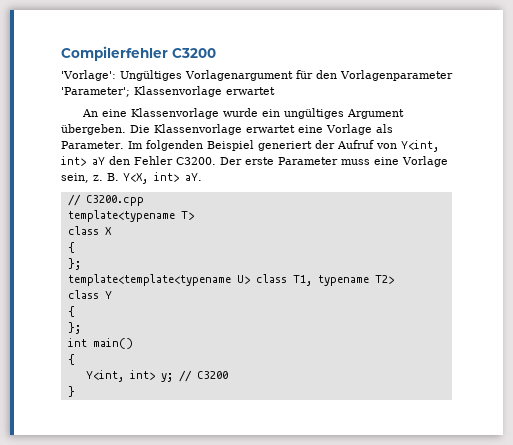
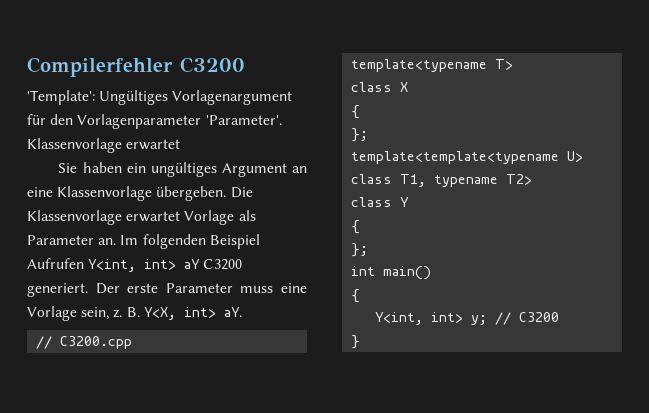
- 'Vorlage': Ungültiges Vorlagenargument für den Vorlagenparameter 'Parameter'; Klassenvorlage erwartet
+ 'Template': Ungültiges Vorlagenargument für den Vorlagenparameter 'Parameter'. Klassenvorlage erwartet
- An eine Klassenvorlage wurde ein ungültiges Argument übergeben.
+ Sie haben ein ungültiges Argument an eine Klassenvorlage übergeben.
- Die Klassenvorlage erwartet eine Vorlage als Parameter.
+ Die Klassenvorlage erwartet Vorlage als Parameter an.
- Im folgenden Beispiel generiert der Aufruf von Y<int, int> aY den Fehler C3200.
+ Im folgenden Beispiel Aufrufen Y<int, int> aY C3200 generiert.

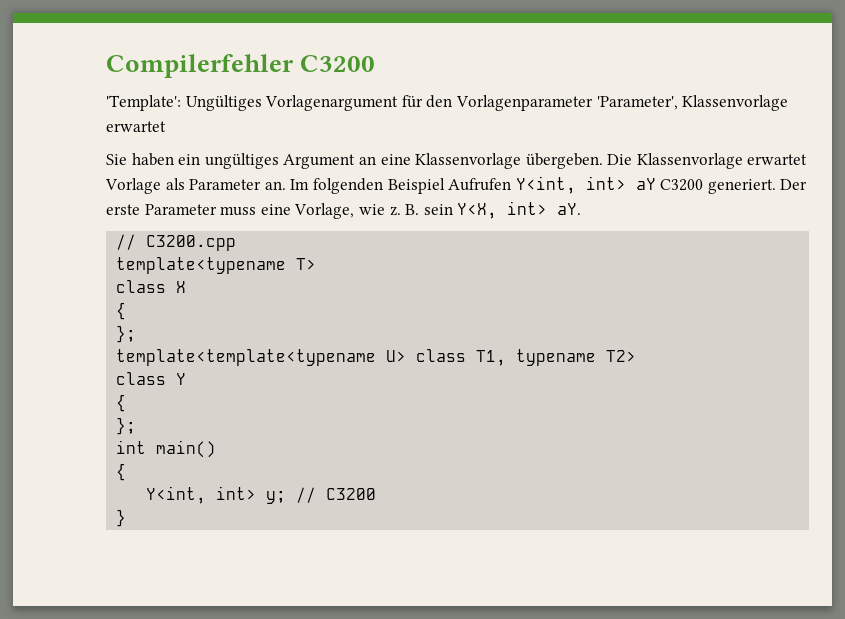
- 'Template': Ungültiges Vorlagenargument für den Vorlagenparameter 'Parameter'. Klassenvorlage erwartet
+ 'Template': Ungültiges Vorlagenargument für den Vorlagenparameter 'Parameter', Klassenvorlage erwartet
- Der erste Parameter muss eine Vorlage sein, z.
+ Der erste Parameter muss eine Vorlage, wie z.
- B. Y<X, int> aY.
+ B. sein Y<X, int> aY.

